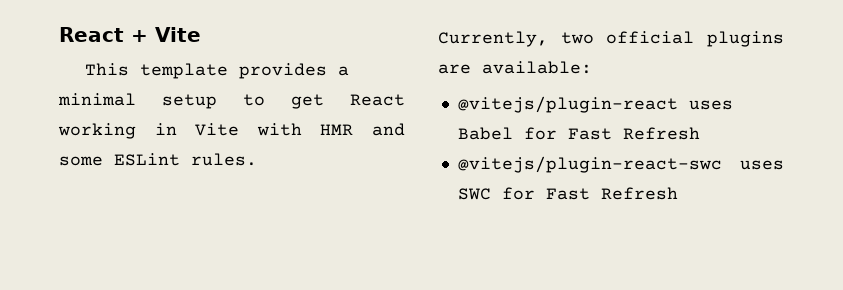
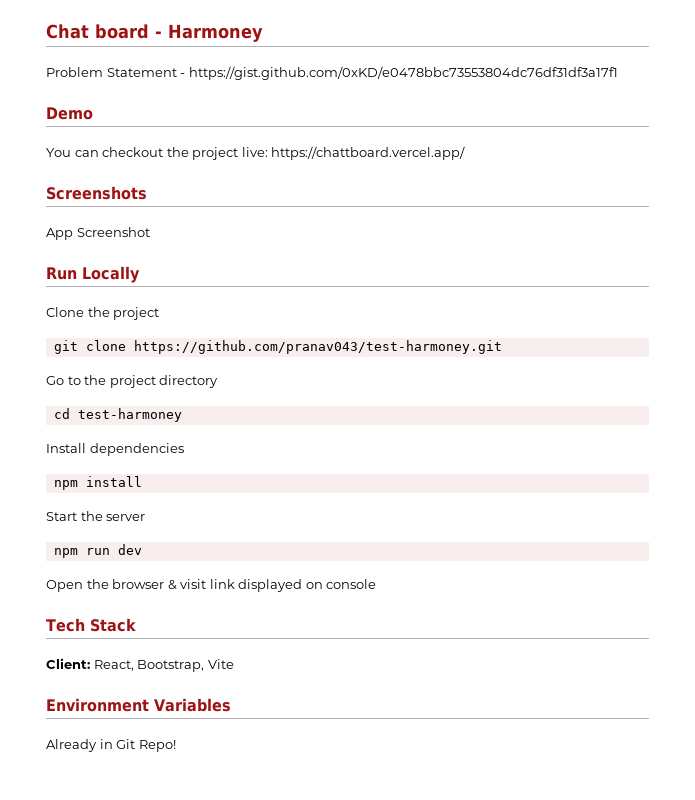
- React + Vite
- This template provides a minimal setup to get React working in Vite with HMR and some ESLint rules.
- Currently, two official plugins are available:
- @vitejs/plugin-react uses Babel for Fast Refresh
- @vitejs/plugin-react-swc uses SWC for Fast Refresh
+ Chat board - Harmoney
+ Problem Statement - https://gist.github.com/0xKD/e0478bbc73553804dc76df31df3a17f1
+ Demo
+ You can checkout the project live: https://chattboard.vercel.app/
+ Screenshots
+ App Screenshot
+ Run Locally
+ Clone the project
+ git clone https://github.com/pranav043/test-harmoney.git
+ Go to the project directory
+ cd test-harmoney
+ Install dependencies
+ npm install
+ Start the server
+ npm run dev
+ Open the browser & visit link displayed on console
+ Tech Stack
+ Client: React, Bootstrap, Vite
+ Environment Variables
+ Already in Git Repo!

